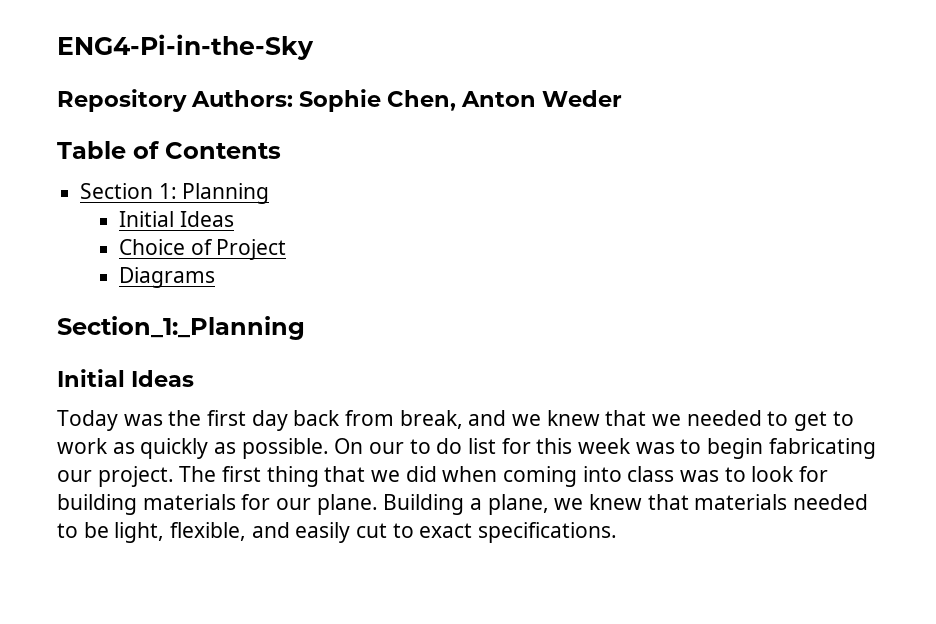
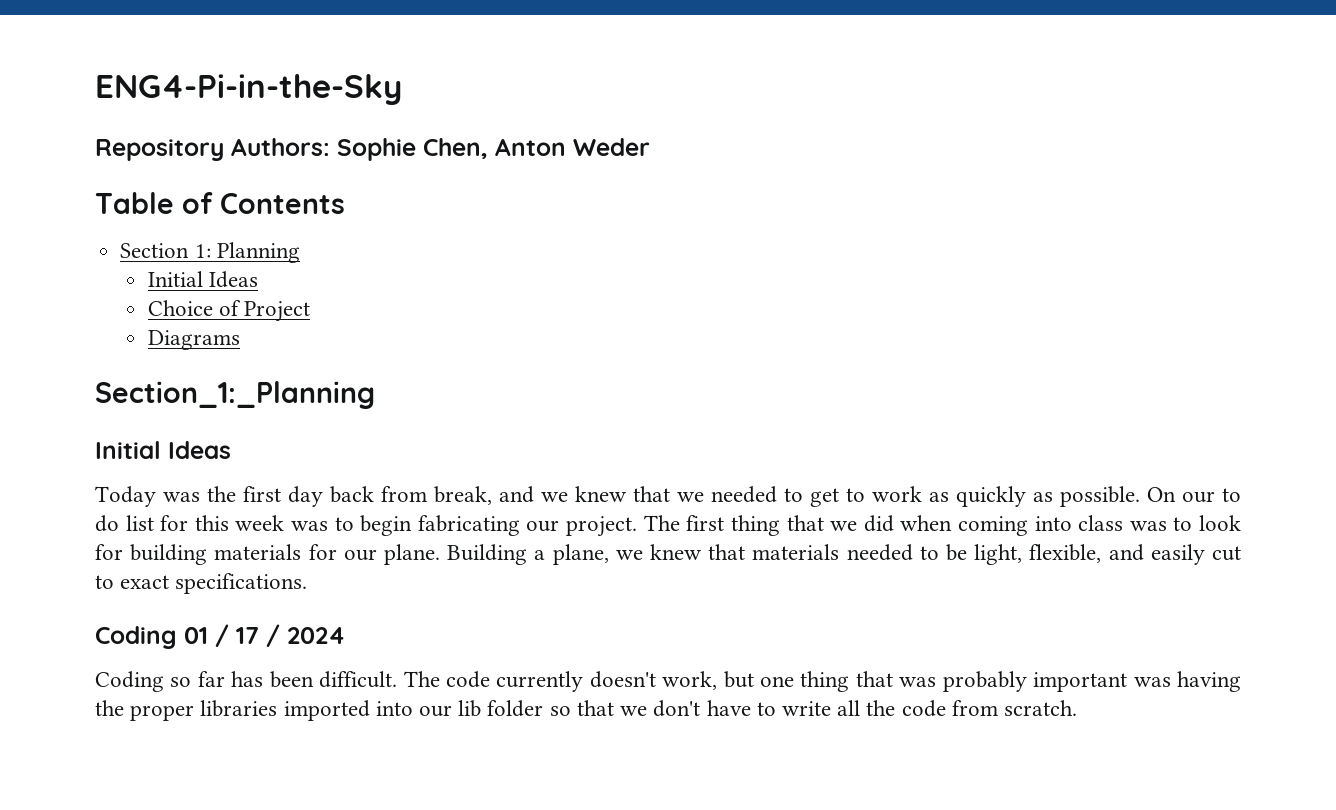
+ Coding 01 / 17 / 2024
+ Coding so far has been difficult. The code currently doesn't work, but one thing that was probably important was having the proper libraries imported into our lib folder so that we don't have to write all the code from scratch.

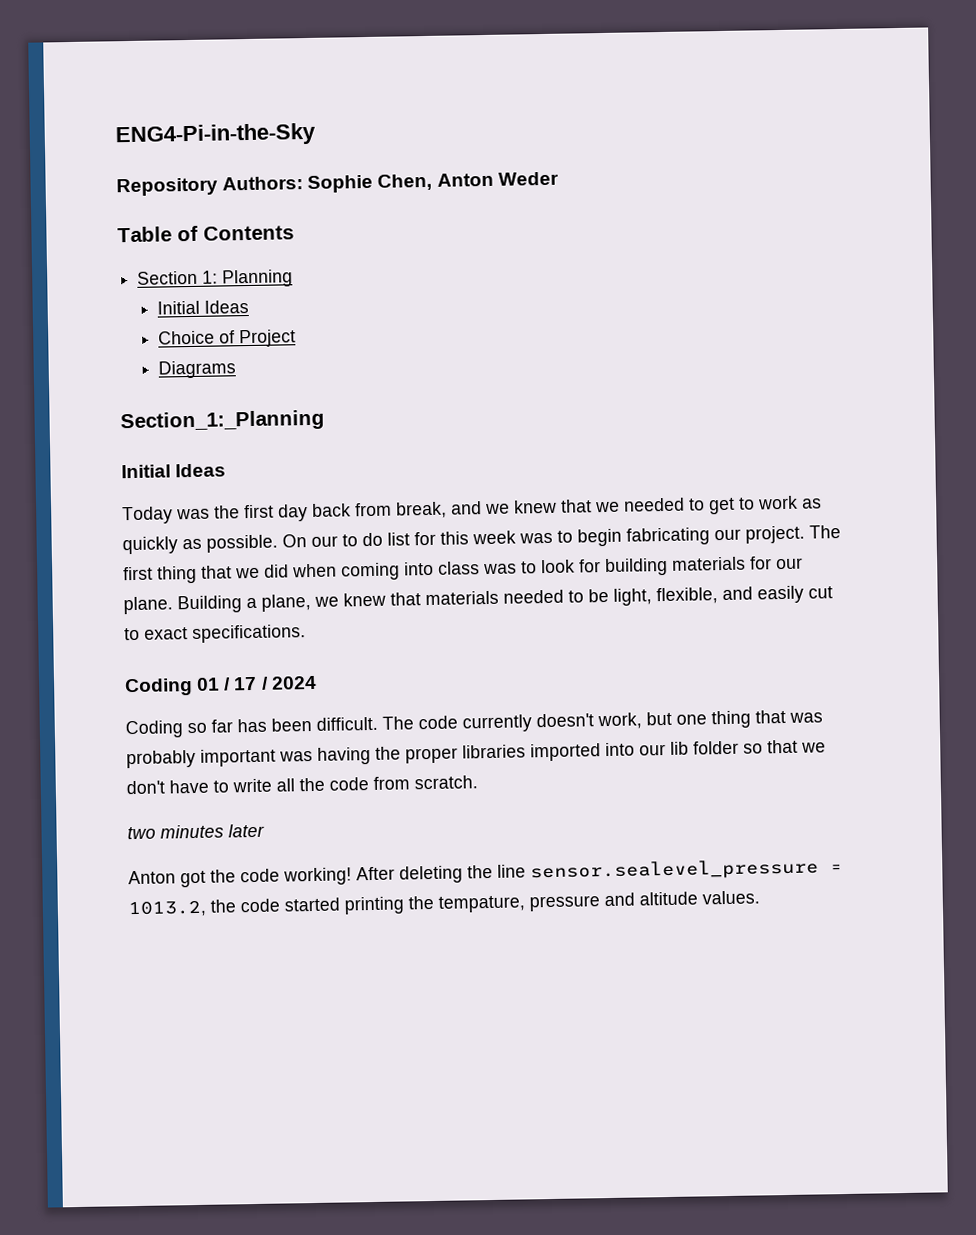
+ two minutes later
+ Anton got the code working! After deleting the line sensor.sealevel_pressure = 1013.2, the code started printing the tempature, pressure and altitude values.

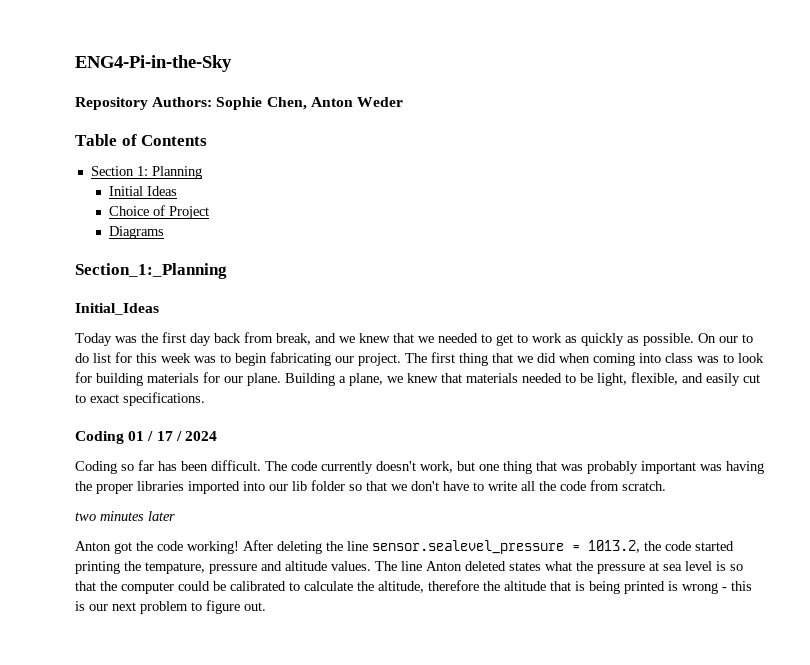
  Section_1:_Planning
- Initial Ideas
+ Initial_Ideas
+ The line Anton deleted states what the pressure at sea level is so that the computer could be calibrated to calculate the altitude, therefore the altitude that is being printed is wrong - this is our next problem to figure out.

